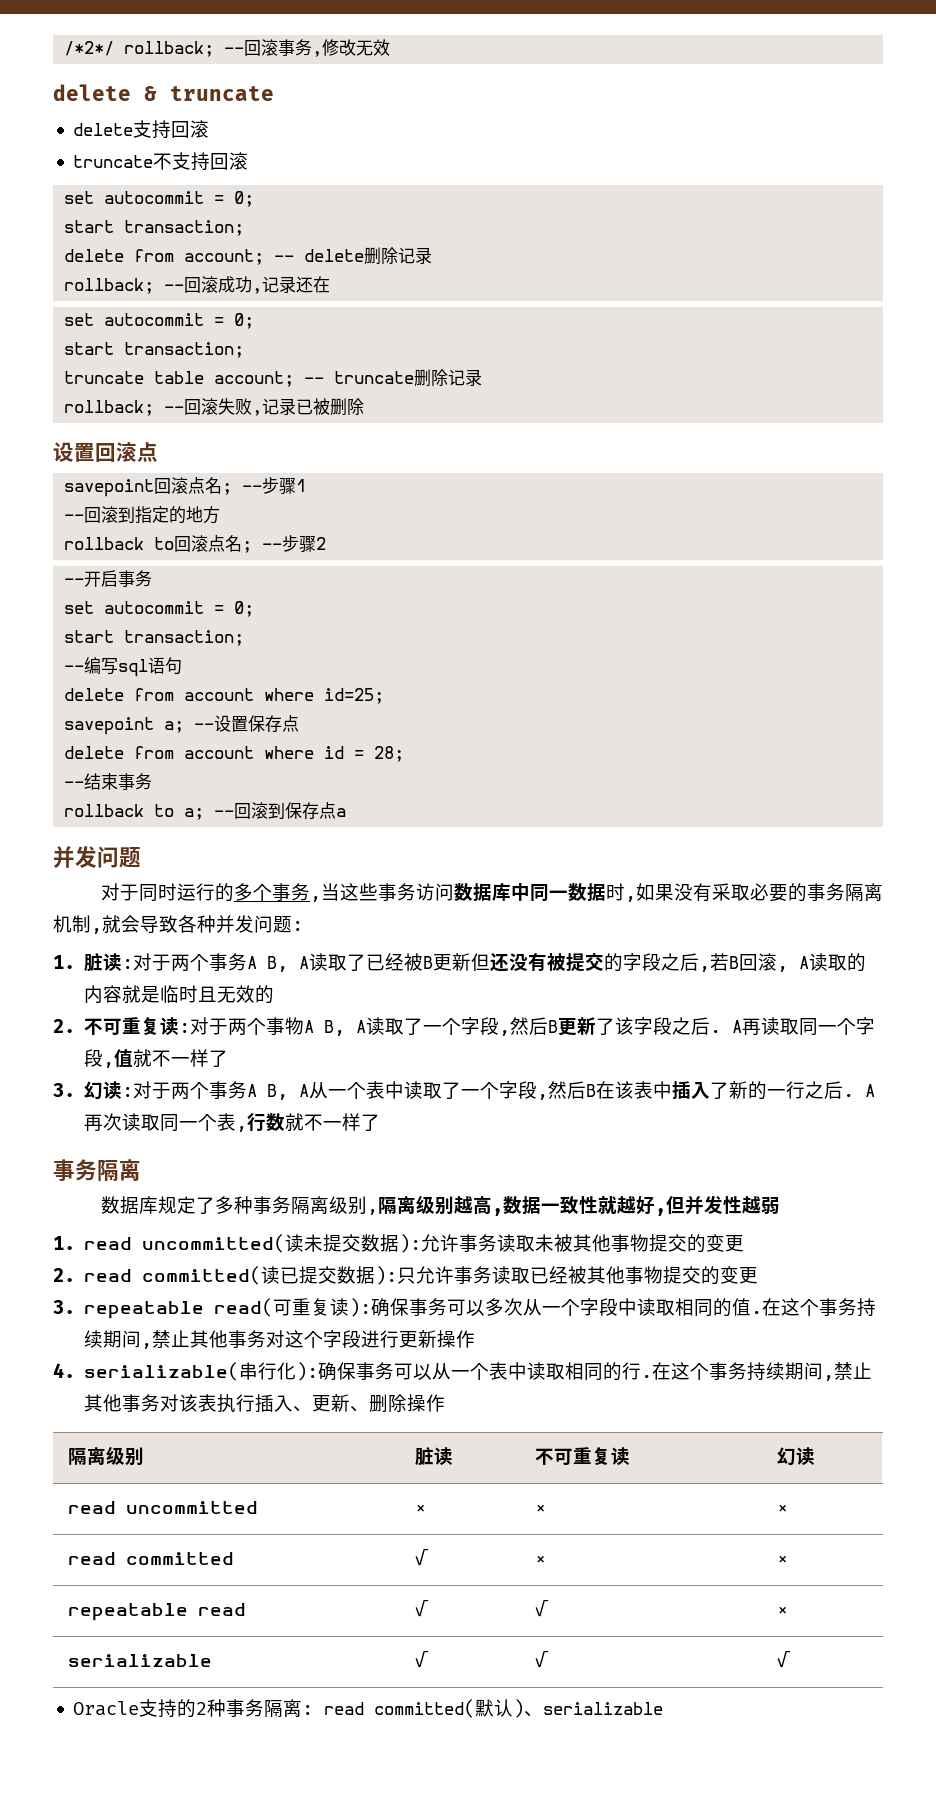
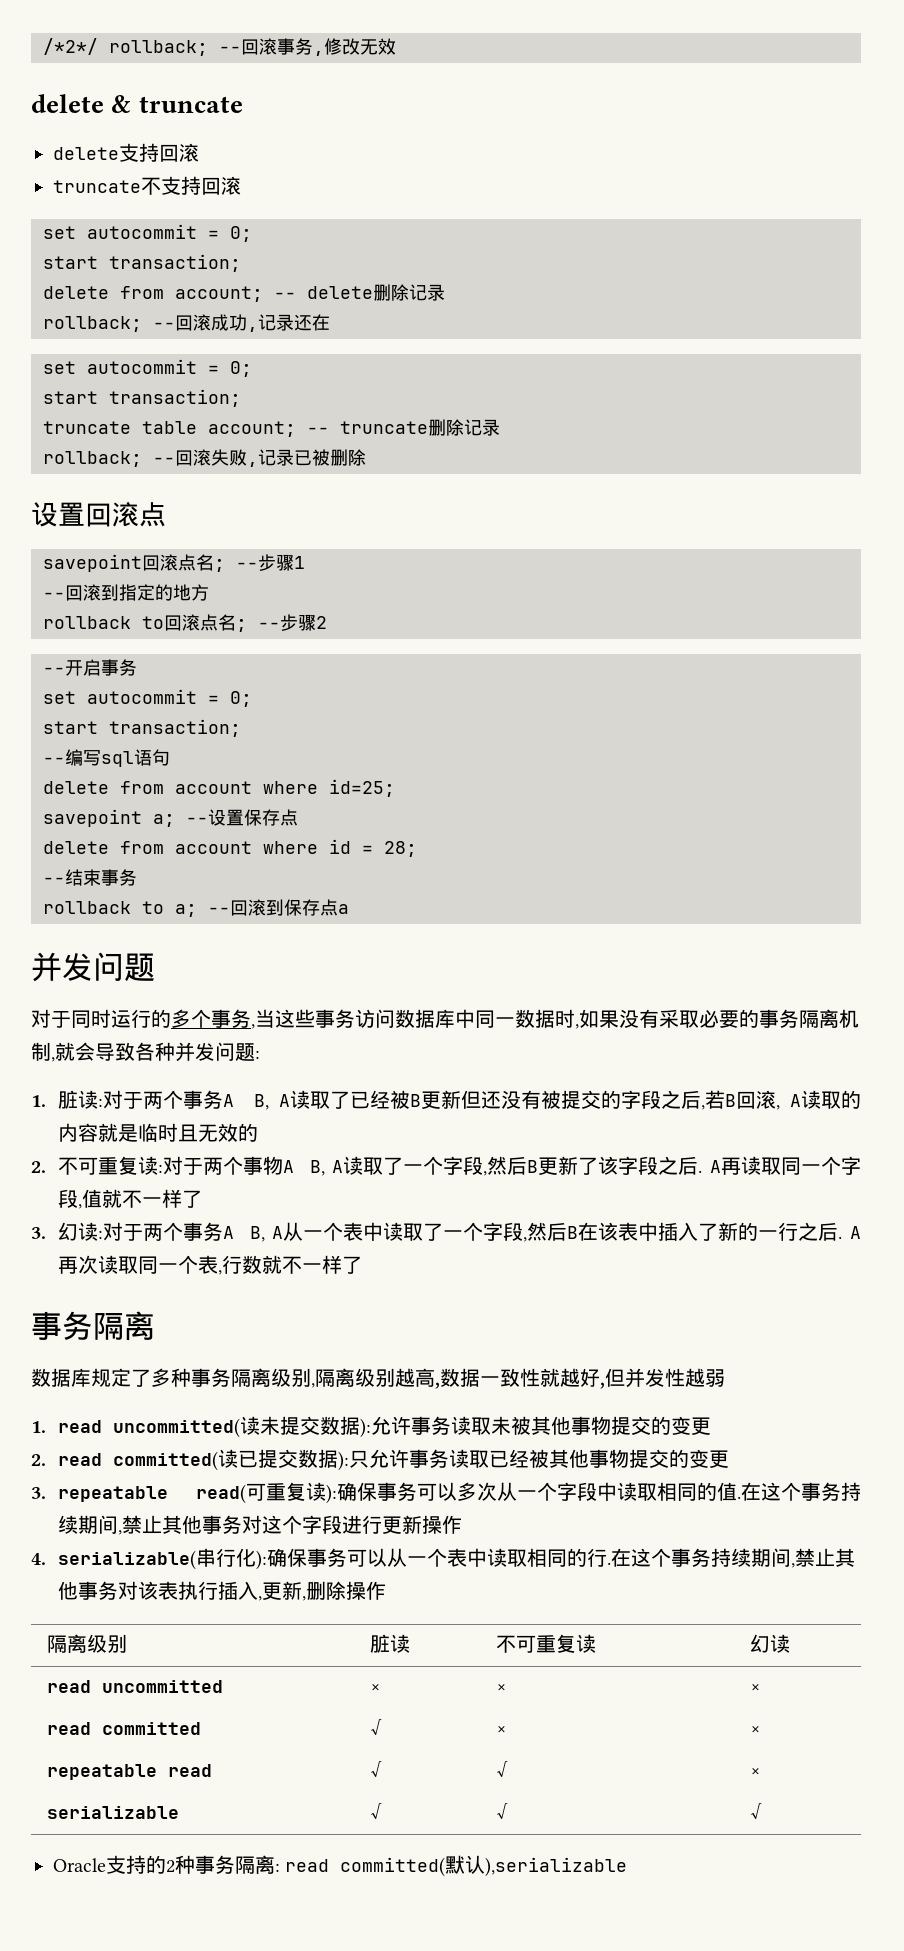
- 在这个事务持续期间,禁止其他事务对该表执行插入、更新、删除操作
+ 在这个事务持续期间,禁止其他事务对该表执行插入,更新,删除操作
- Oracle支持的2种事务隔离: read committed(默认)、serializable
+ Oracle支持的2种事务隔离: read committed(默认),serializable

